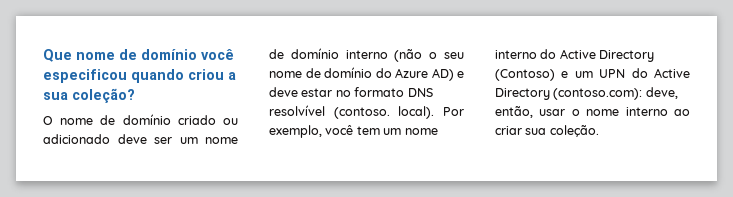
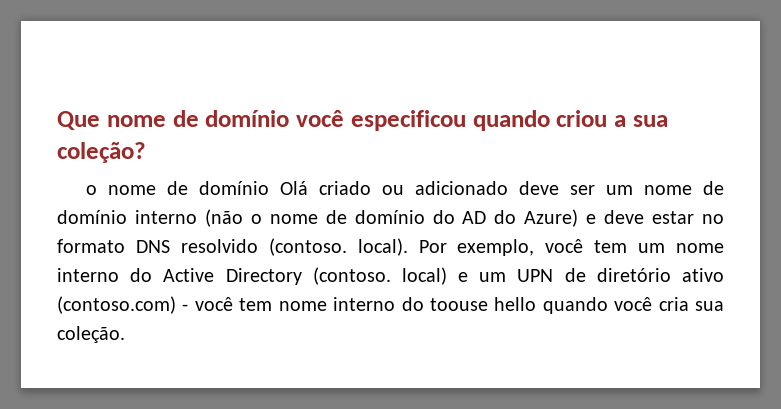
- O nome de domínio criado ou adicionado deve ser um nome de domínio interno (não o seu nome de domínio do Azure AD) e deve estar no formato DNS resolvível (contoso. local).
+ o nome de domínio Olá criado ou adicionado deve ser um nome de domínio interno (não o nome de domínio do AD do Azure) e deve estar no formato DNS resolvido (contoso. local).
- Por exemplo, você tem um nome interno do Active Directory (Contoso) e um UPN do Active Directory (contoso.com): deve, então, usar o nome interno ao criar sua coleção.
+ Por exemplo, você tem um nome interno do Active Directory (contoso. local) e um UPN de diretório ativo (contoso.com) - você tem nome interno do toouse hello quando você cria sua coleção.

